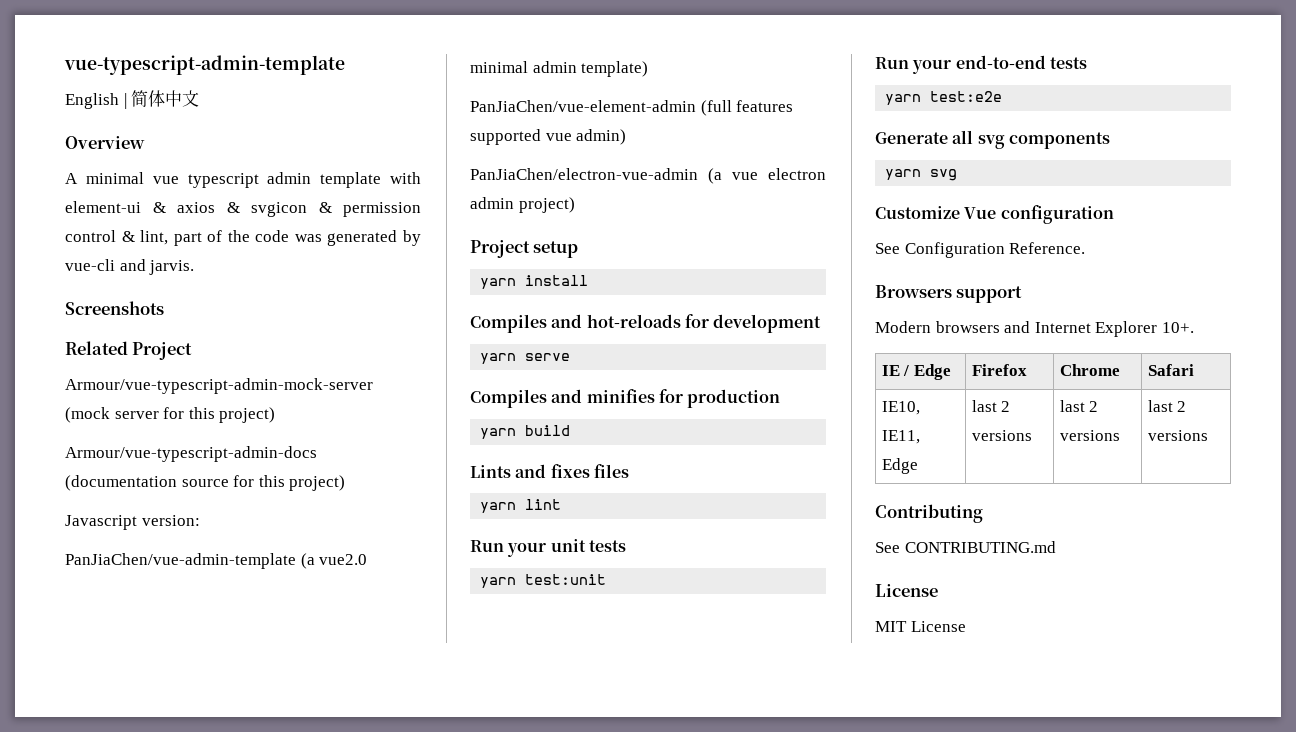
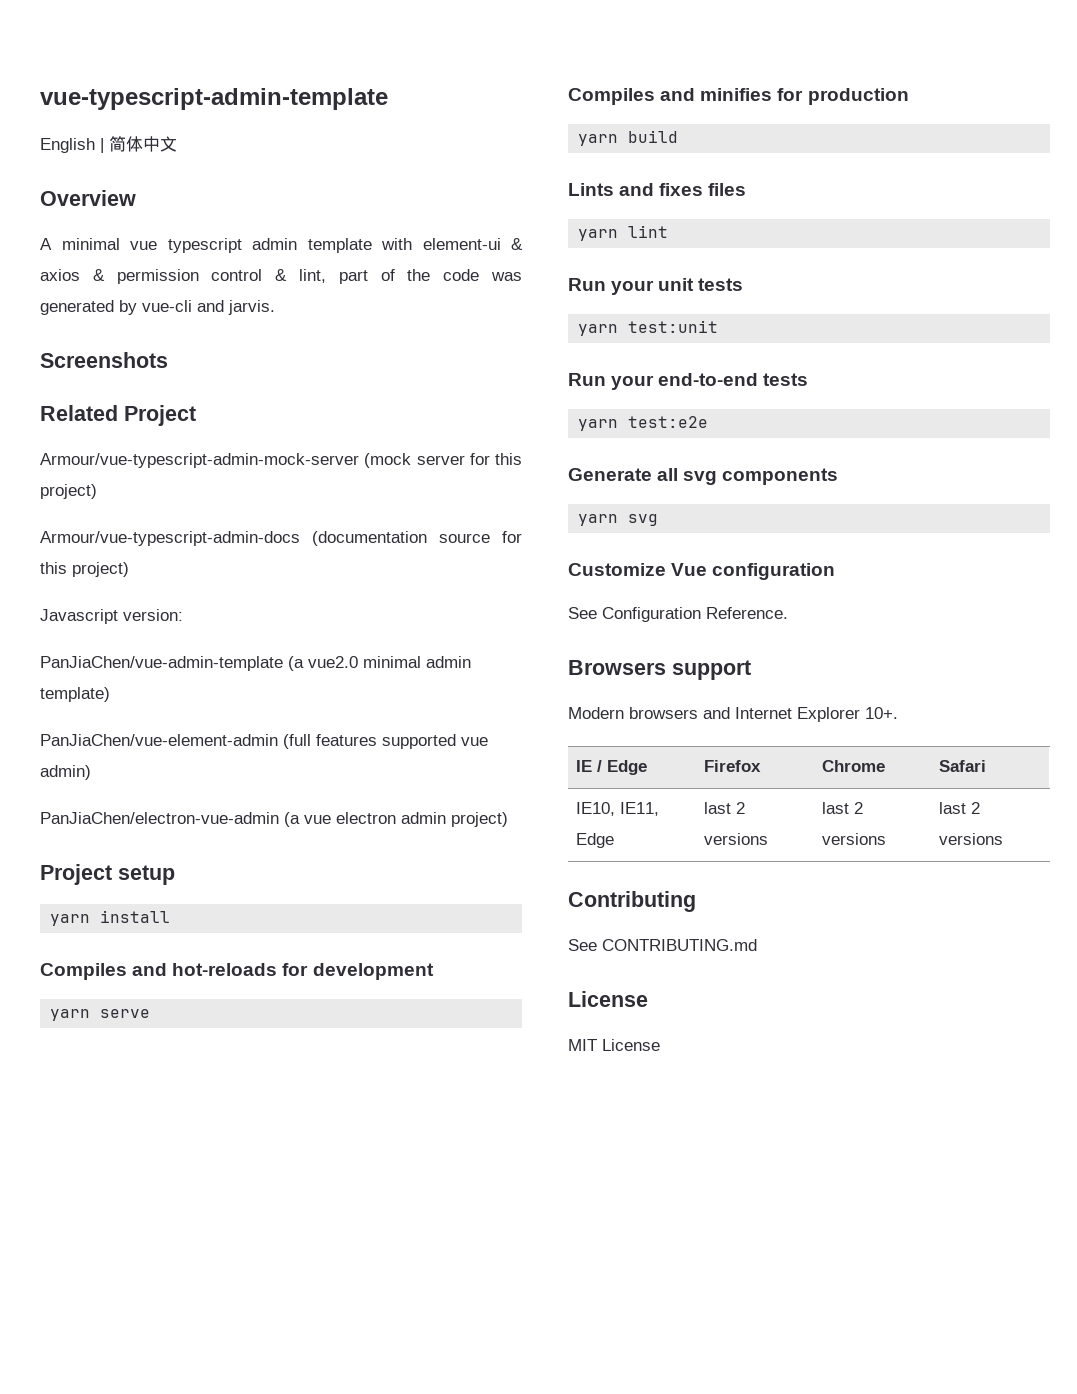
- A minimal vue typescript admin template with element-ui & axios & svgicon & permission control & lint, part of the code was generated by vue-cli and jarvis.
+ A minimal vue typescript admin template with element-ui & axios & permission control & lint, part of the code was generated by vue-cli and jarvis.

